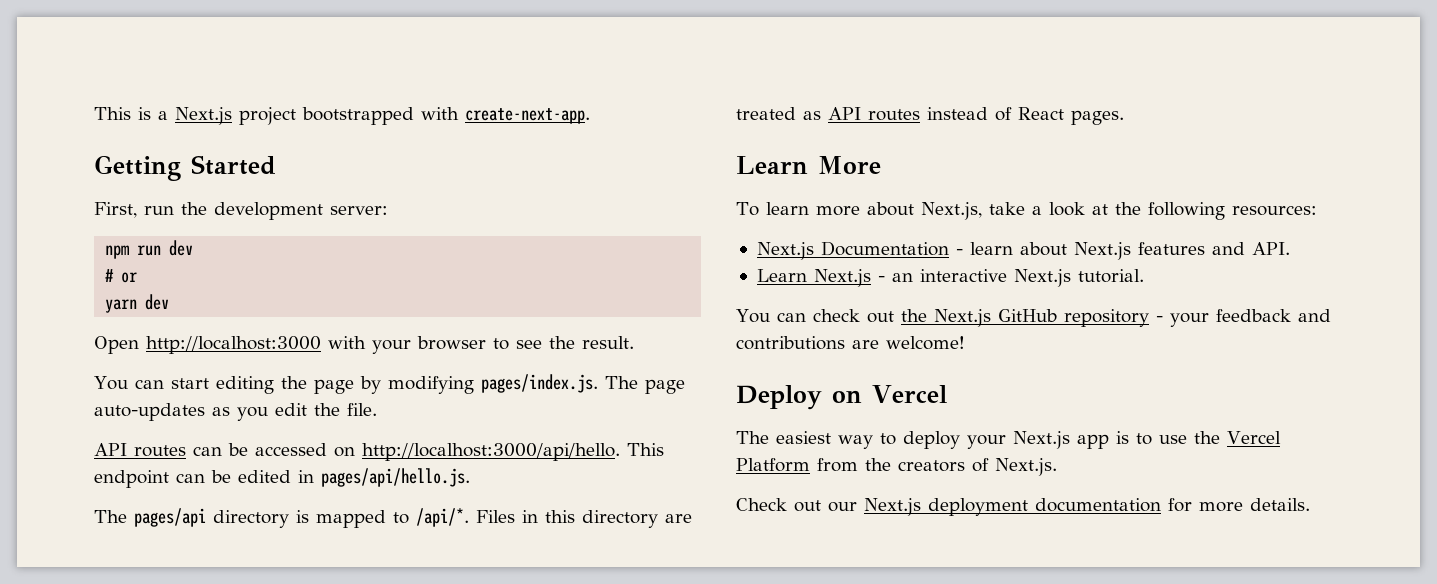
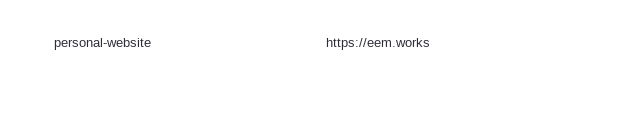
- This is a Next.js project bootstrapped with create-next-app.
- Getting Started
- First, run the development server:
- npm run dev
- # or
- yarn dev
- Open http://localhost:3000 with your browser to see the result.
- You can start editing the page by modifying pages/index.js. The page auto-updates as you edit the file.
- API routes can be accessed on http://localhost:3000/api/hello. This endpoint can be edited in pages/api/hello.js.
- The pages/api directory is mapped to /api/*. Files in this directory are treated as API routes instead of React pages.
- Learn More
- To learn more about Next.js, take a look at the following resources:
- Next.js Documentation - learn about Next.js features and API.
- Learn Next.js - an interactive Next.js tutorial.
- You can check out the Next.js GitHub repository - your feedback and contributions are welcome!
- Deploy on Vercel
- The easiest way to deploy your Next.js app is to use the Vercel Platform from the creators of Next.js.
- Check out our Next.js deployment documentation for more details.
+ personal-website
+ https://eem.works

